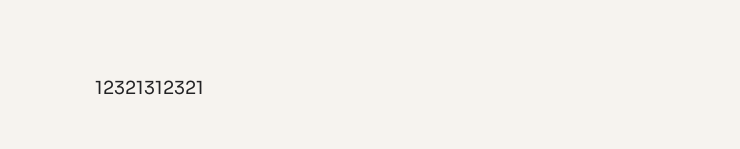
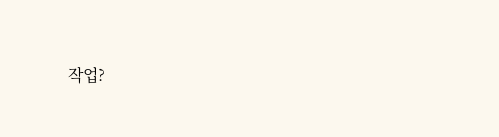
- 12321312321
+ 작업?

